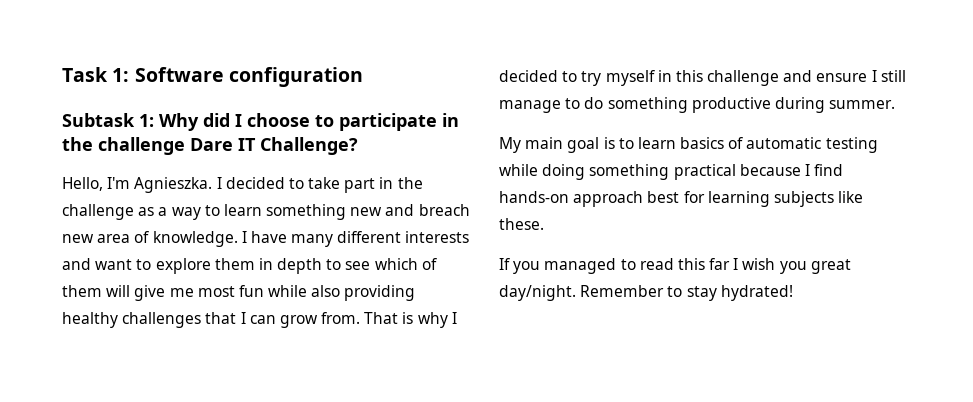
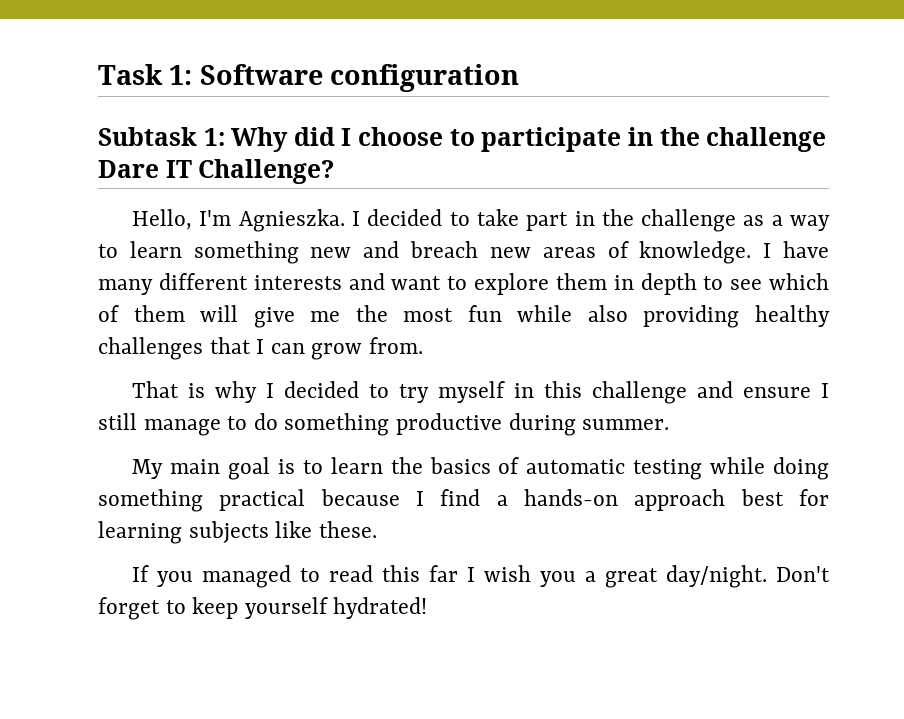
- I decided to take part in the challenge as a way to learn something new and breach new area of knowledge.
+ I decided to take part in the challenge as a way to learn something new and breach new areas of knowledge.
- I have many different interests and want to explore them in depth to see which of them will give me most fun while also providing healthy challenges that I can grow from. That is why I decided to try myself in this challenge and ensure I still manage to do something productive during summer.
+ I have many different interests and want to explore them in depth to see which of them will give me the most fun while also providing healthy challenges that I can grow from.
+ That is why I decided to try myself in this challenge and ensure I still manage to do something productive during summer.
- My main goal is to learn basics of automatic testing while doing something practical because I find hands-on approach best for learning subjects like these.
+ My main goal is to learn the basics of automatic testing while doing something practical because I find a hands-on approach best for learning subjects like these.
- If you managed to read this far I wish you great day/night.
+ If you managed to read this far I wish you a great day/night.
- Remember to stay hydrated!
+ Don't forget to keep yourself hydrated!

